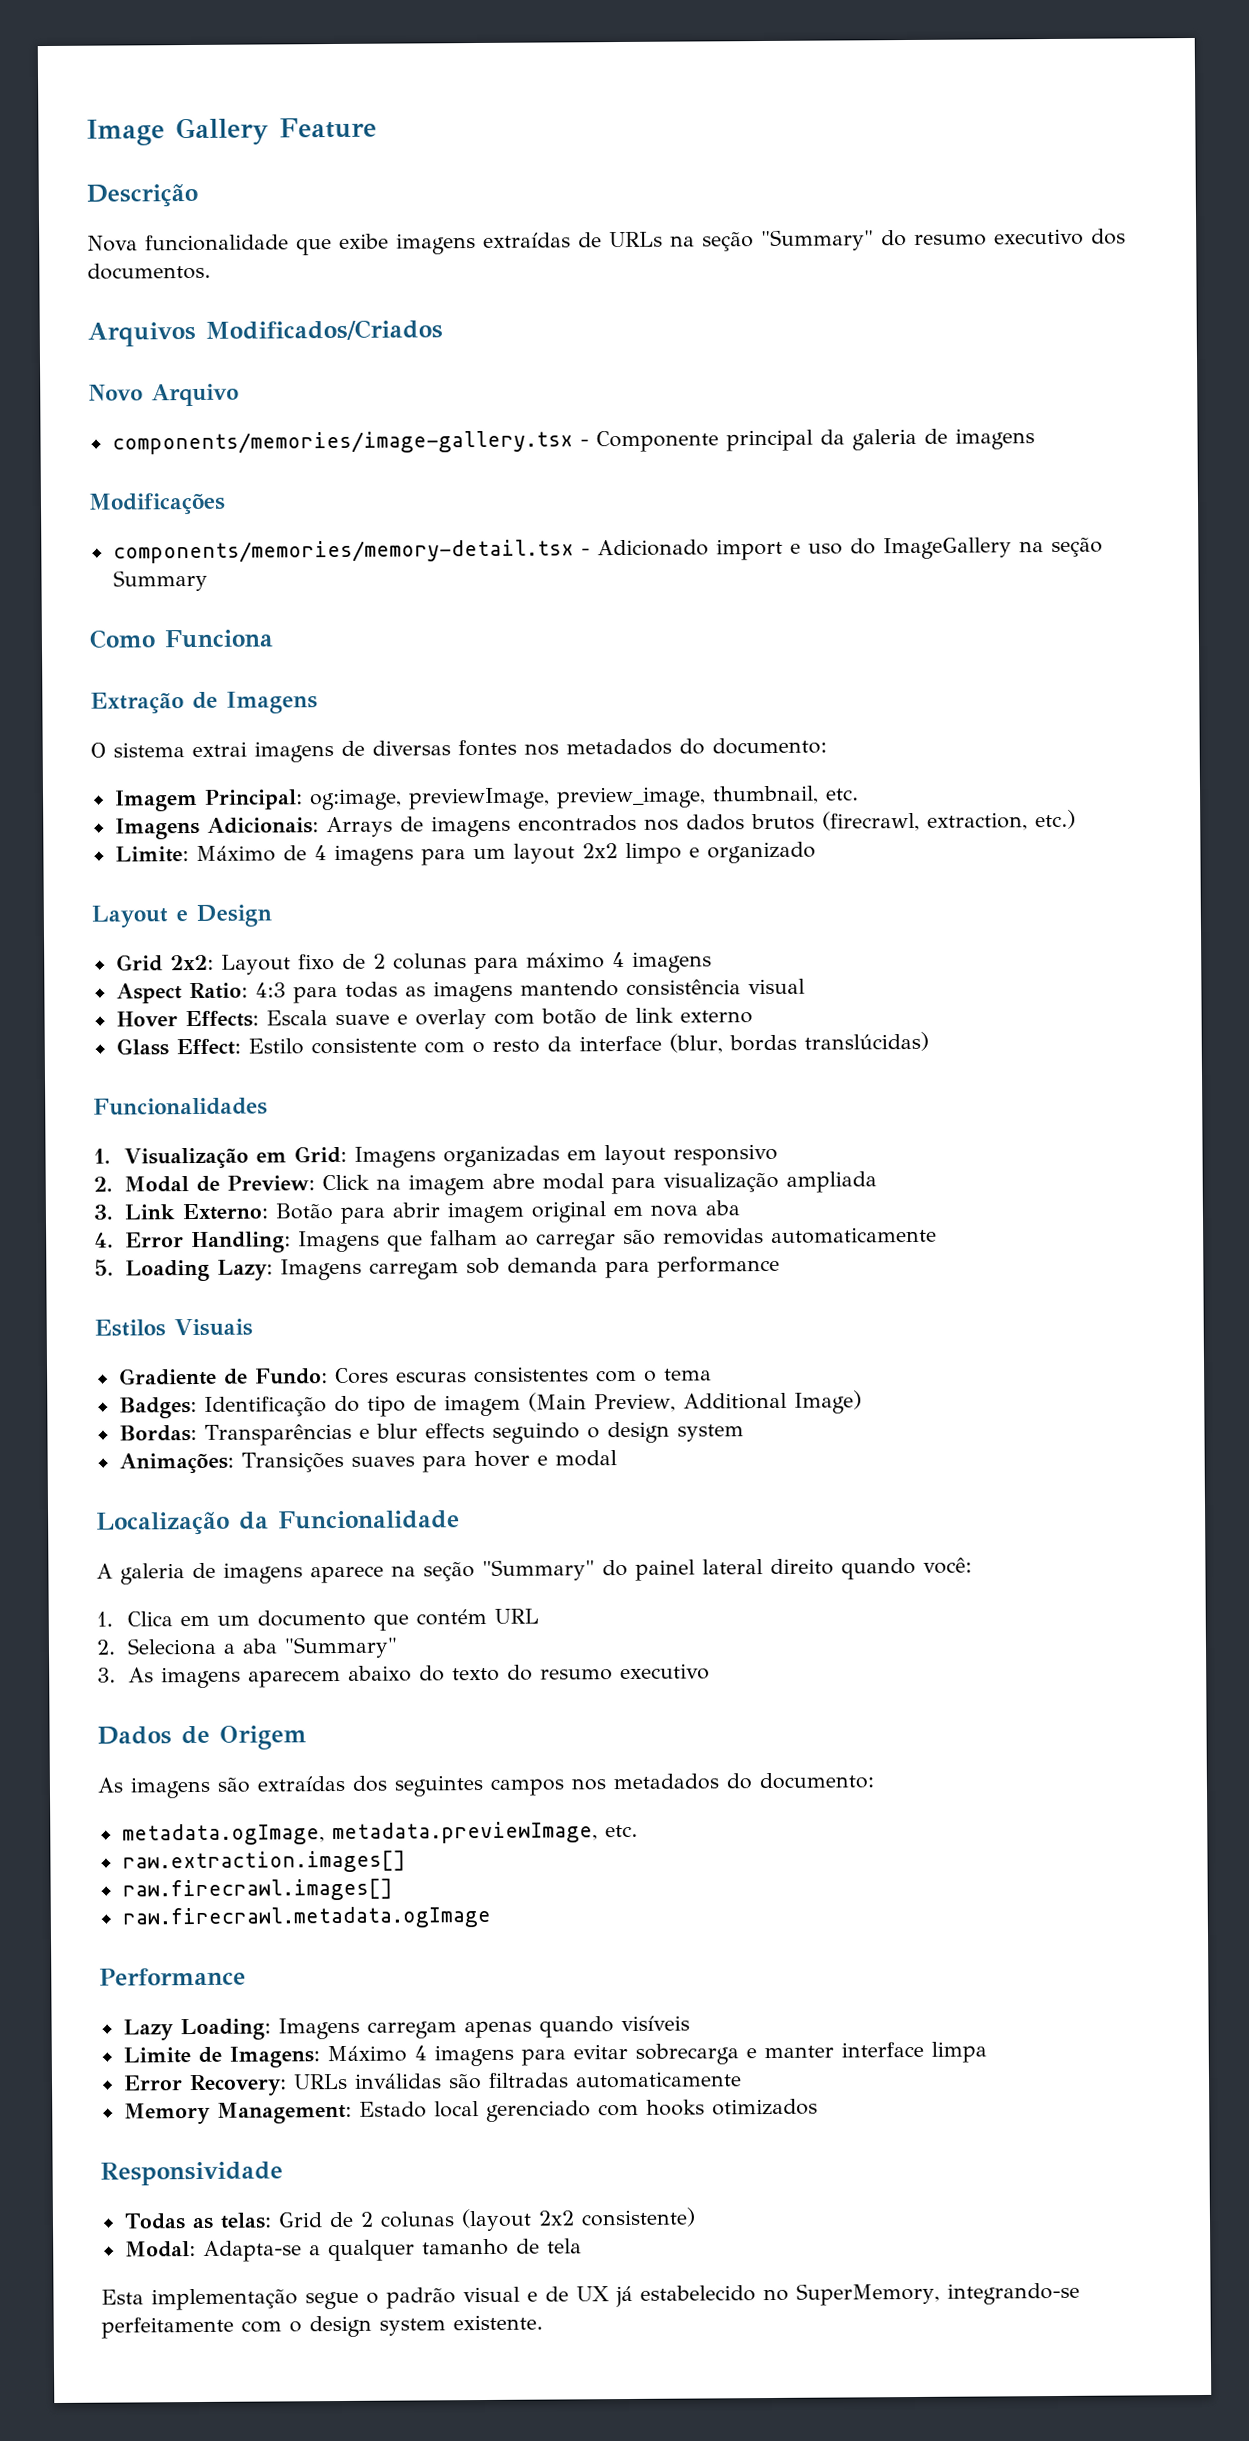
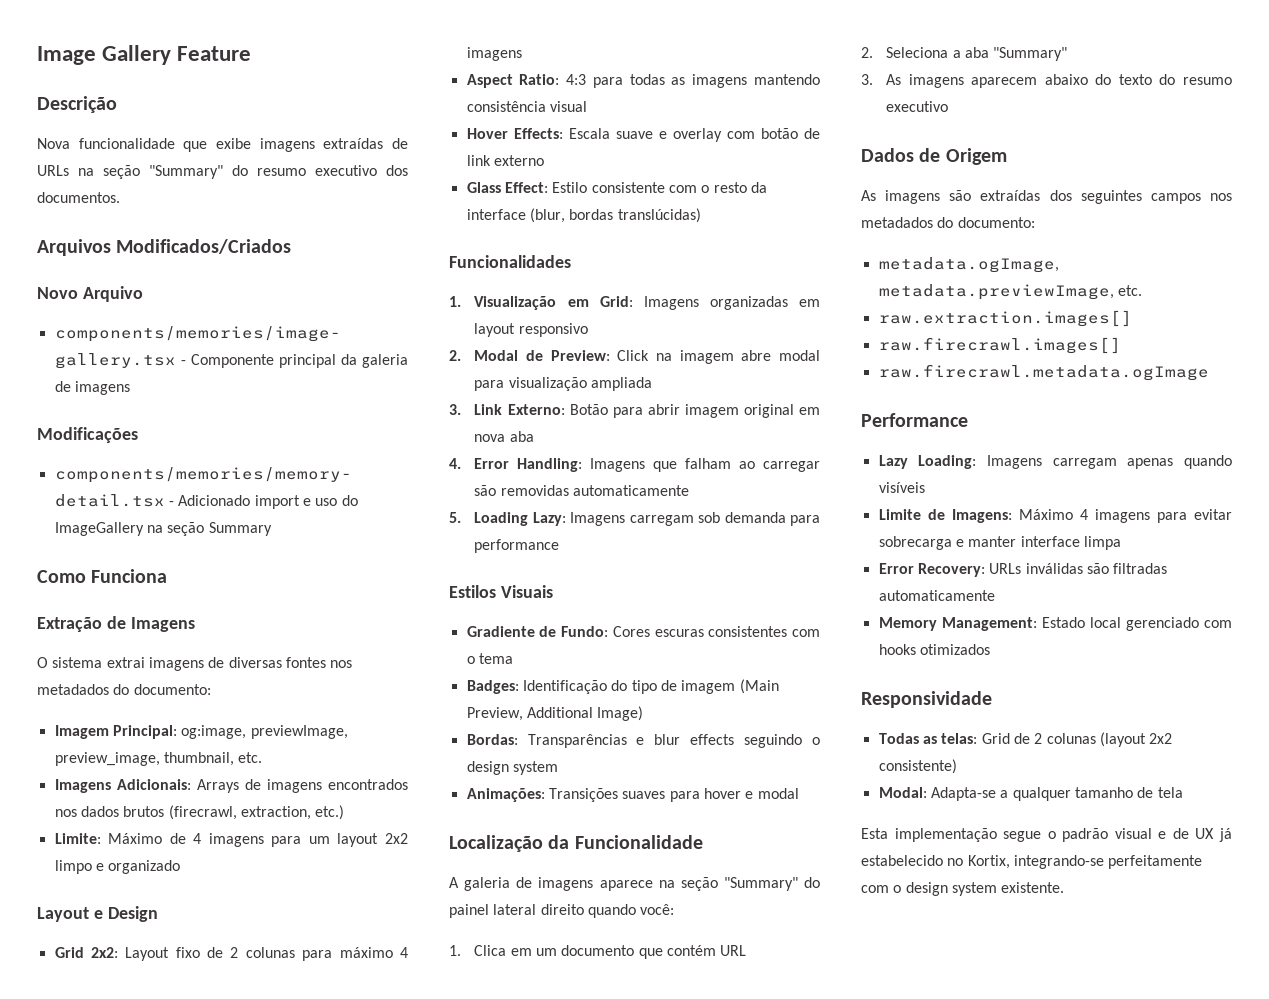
- Esta implementação segue o padrão visual e de UX já estabelecido no SuperMemory, integrando-se perfeitamente com o design system existente.
+ Esta implementação segue o padrão visual e de UX já estabelecido no Kortix, integrando-se perfeitamente com o design system existente.

